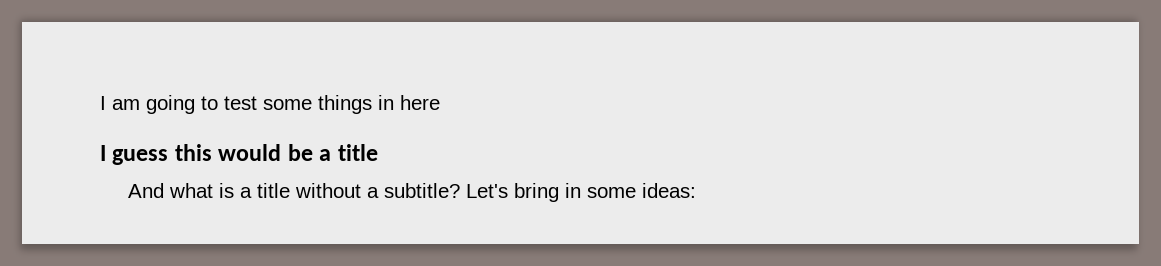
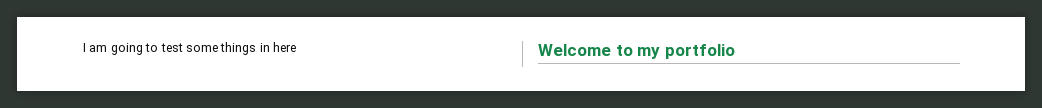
- I guess this would be a title
- And what is a title without a subtitle? Let's bring in some ideas:
+ Welcome to my portfolio

